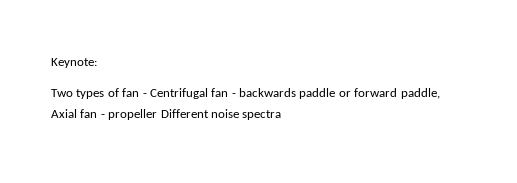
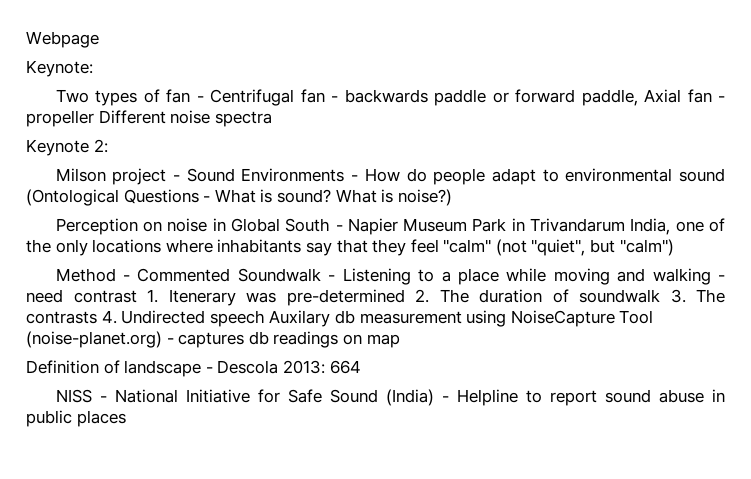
+ Webpage
+ Keynote 2:
+ Milson project - Sound Environments - How do people adapt to environmental sound (Ontological Questions - What is sound? What is noise?)
+ Perception on noise in Global South - Napier Museum Park in Trivandarum India, one of the only locations where inhabitants say that they feel "calm" (not "quiet", but "calm")
+ Method - Commented Soundwalk - Listening to a place while moving and walking - need contrast 1. Itenerary was pre-determined 2. The duration of soundwalk 3. The contrasts 4. Undirected speech Auxilary db measurement using NoiseCapture Tool (noise-planet.org) - captures db readings on map
+ Definition of landscape - Descola 2013: 664
+ NISS - National Initiative for Safe Sound (India) - Helpline to report sound abuse in public places

